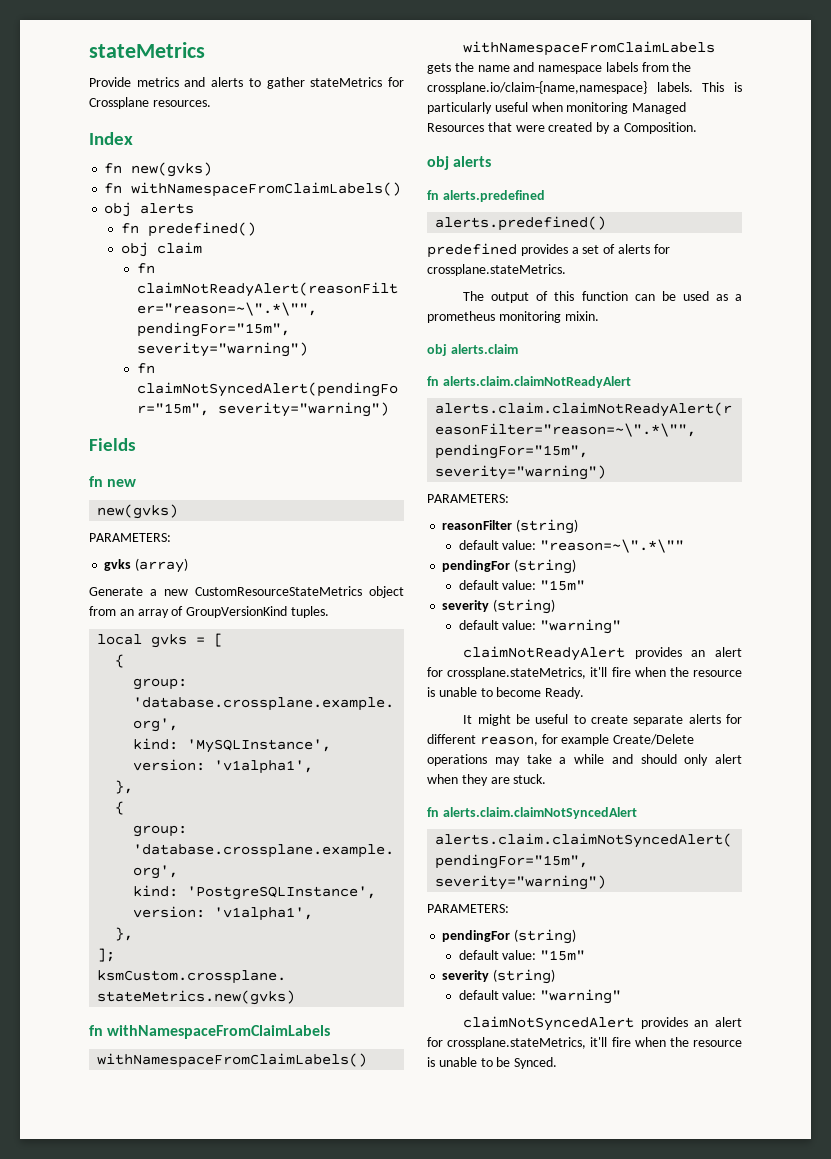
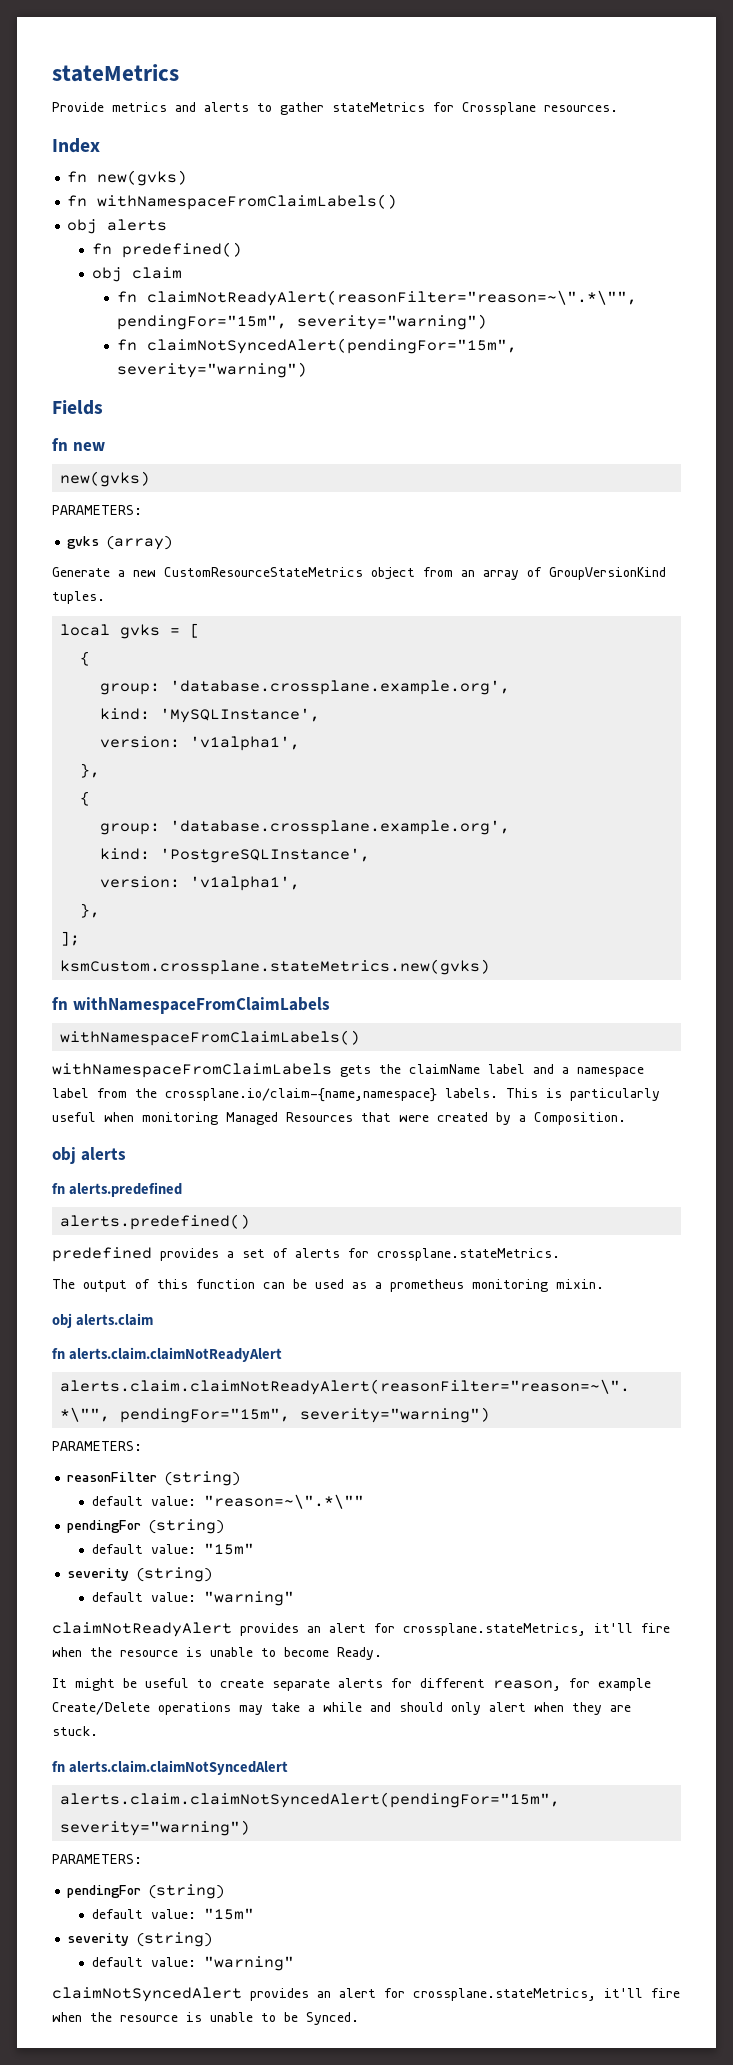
- withNamespaceFromClaimLabels gets the name and namespace labels from the crossplane.io/claim-{name,namespace} labels.
+ withNamespaceFromClaimLabels gets the claimName label and a namespace label from the crossplane.io/claim-{name,namespace} labels.

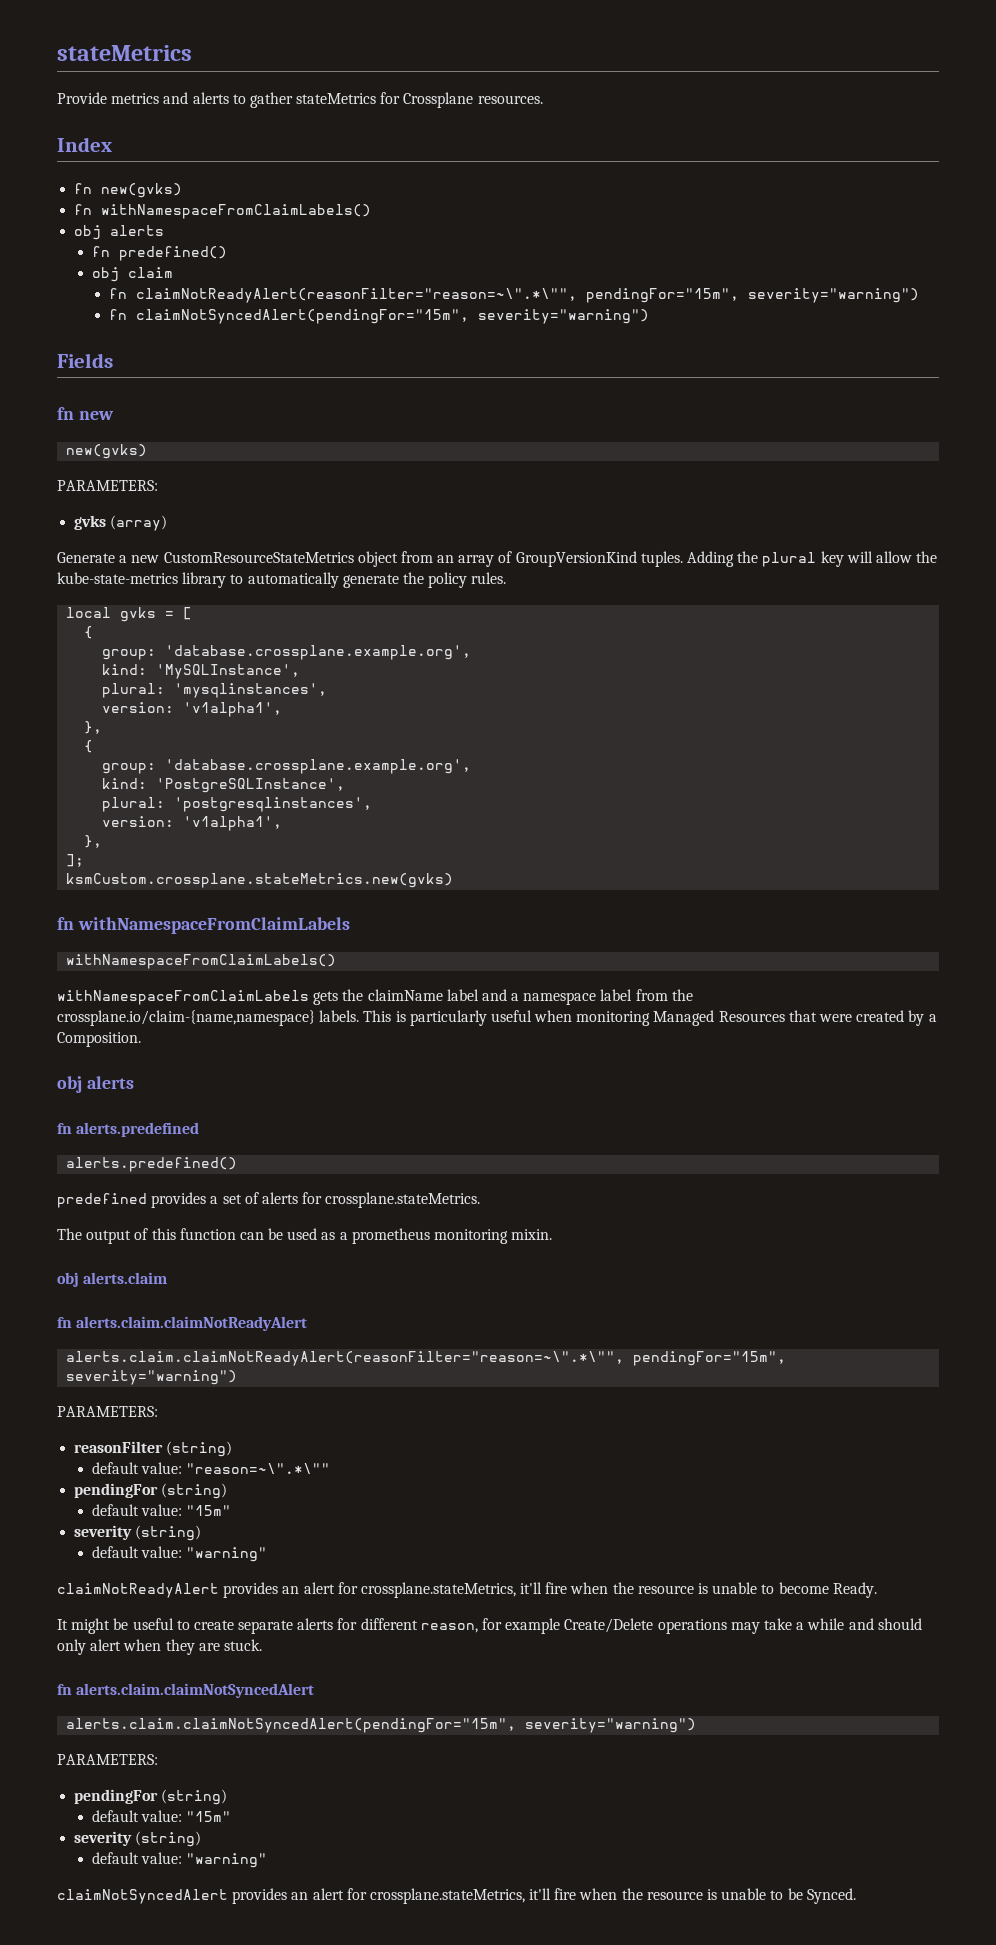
+ Adding the plural key will allow the kube-state-metrics library to automatically generate the policy rules.
+ plural: 'mysqlinstances',
+ plural: 'postgresqlinstances',

